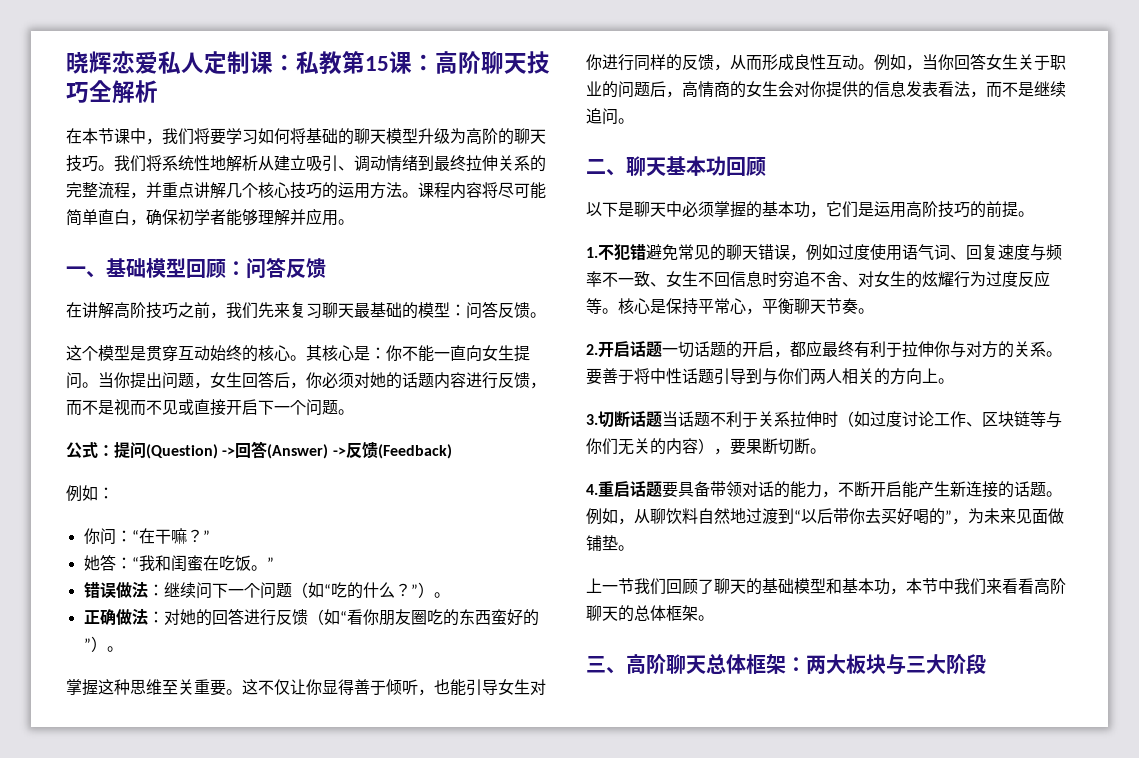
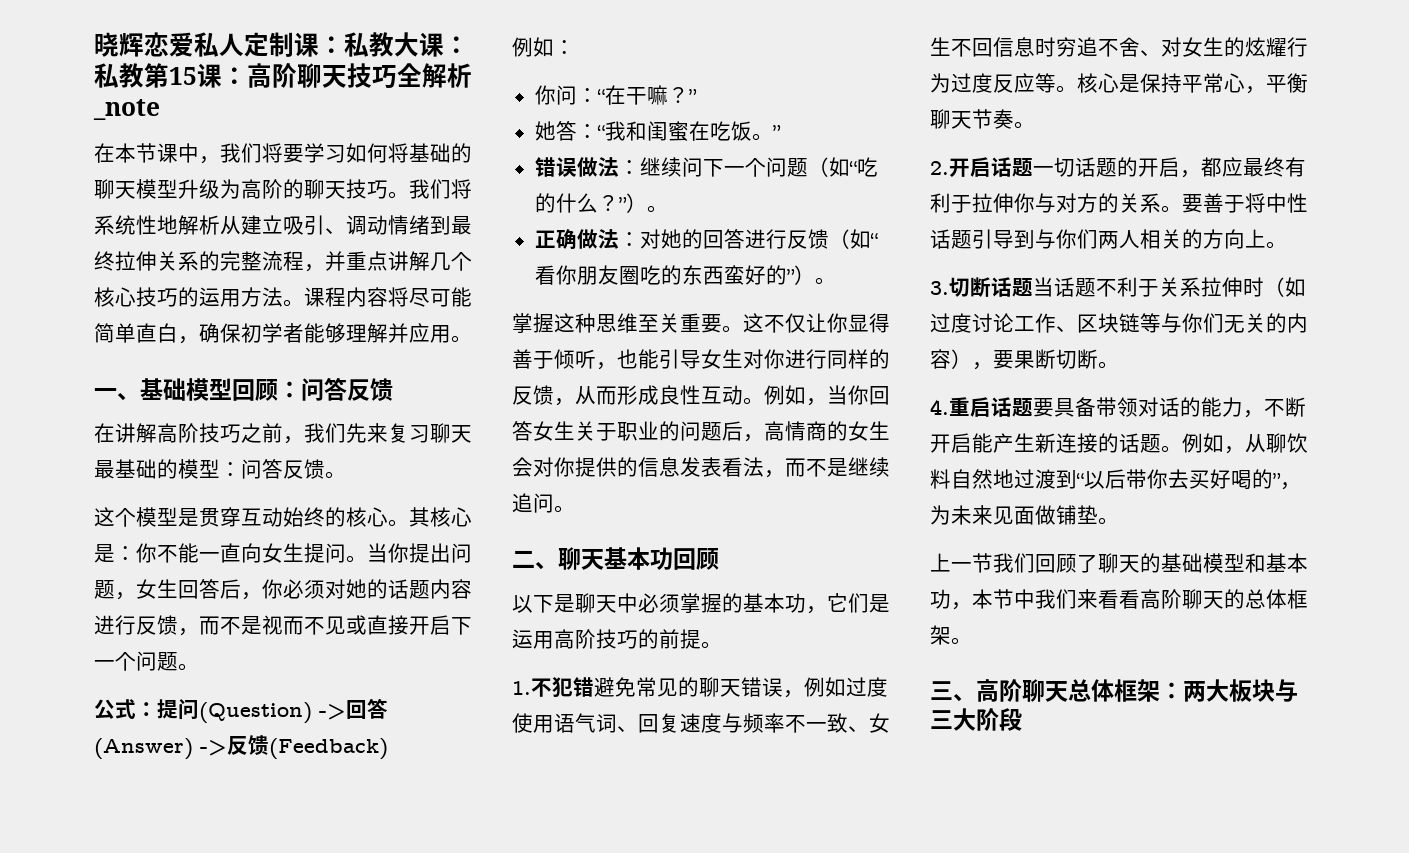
- 晓辉恋爱私人定制课：私教第15课：高阶聊天技巧全解析
+ 晓辉恋爱私人定制课：私教大课：私教第15课：高阶聊天技巧全解析_note

